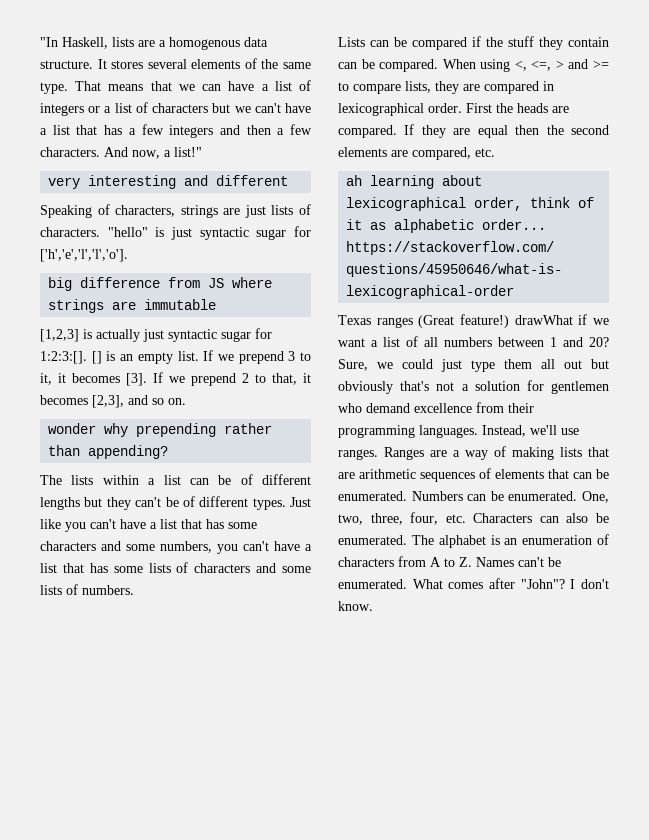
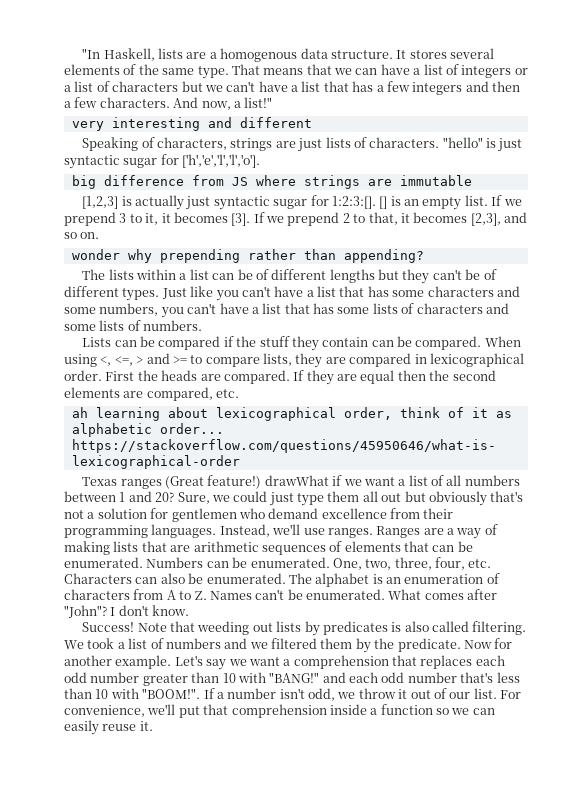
+ Success! Note that weeding out lists by predicates is also called filtering. We took a list of numbers and we filtered them by the predicate. Now for another example. Let's say we want a comprehension that replaces each odd number greater than 10 with "BANG!" and each odd number that's less than 10 with "BOOM!". If a number isn't odd, we throw it out of our list. For convenience, we'll put that comprehension inside a function so we can easily reuse it.

